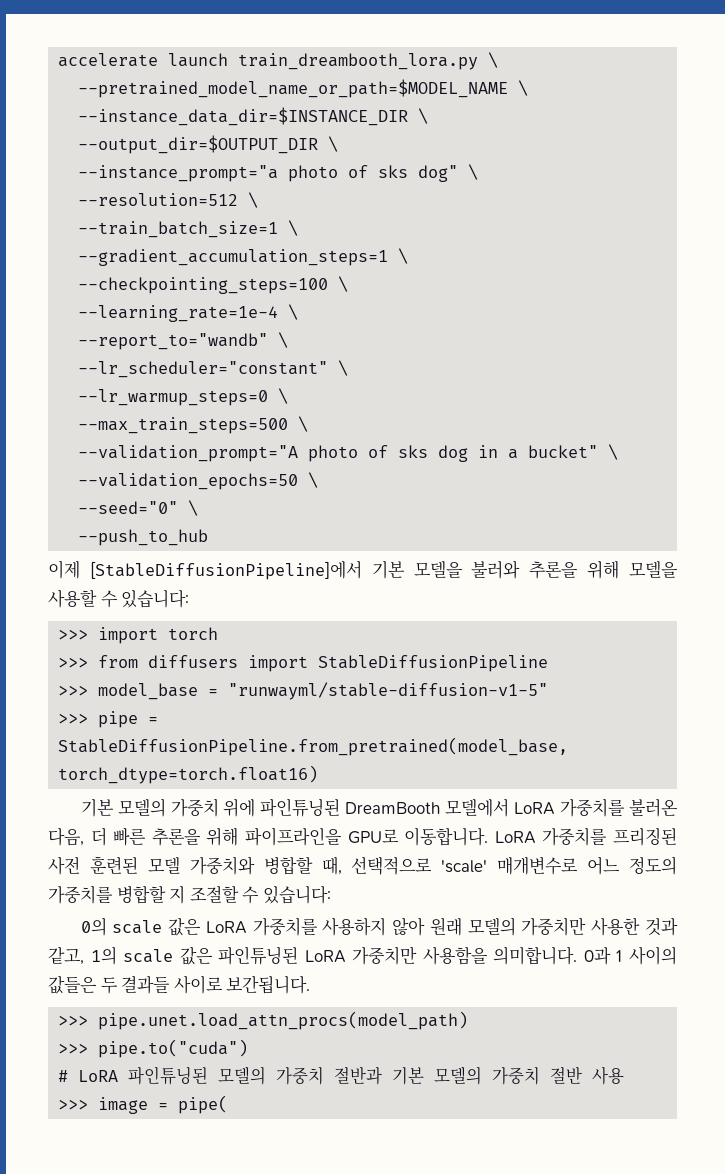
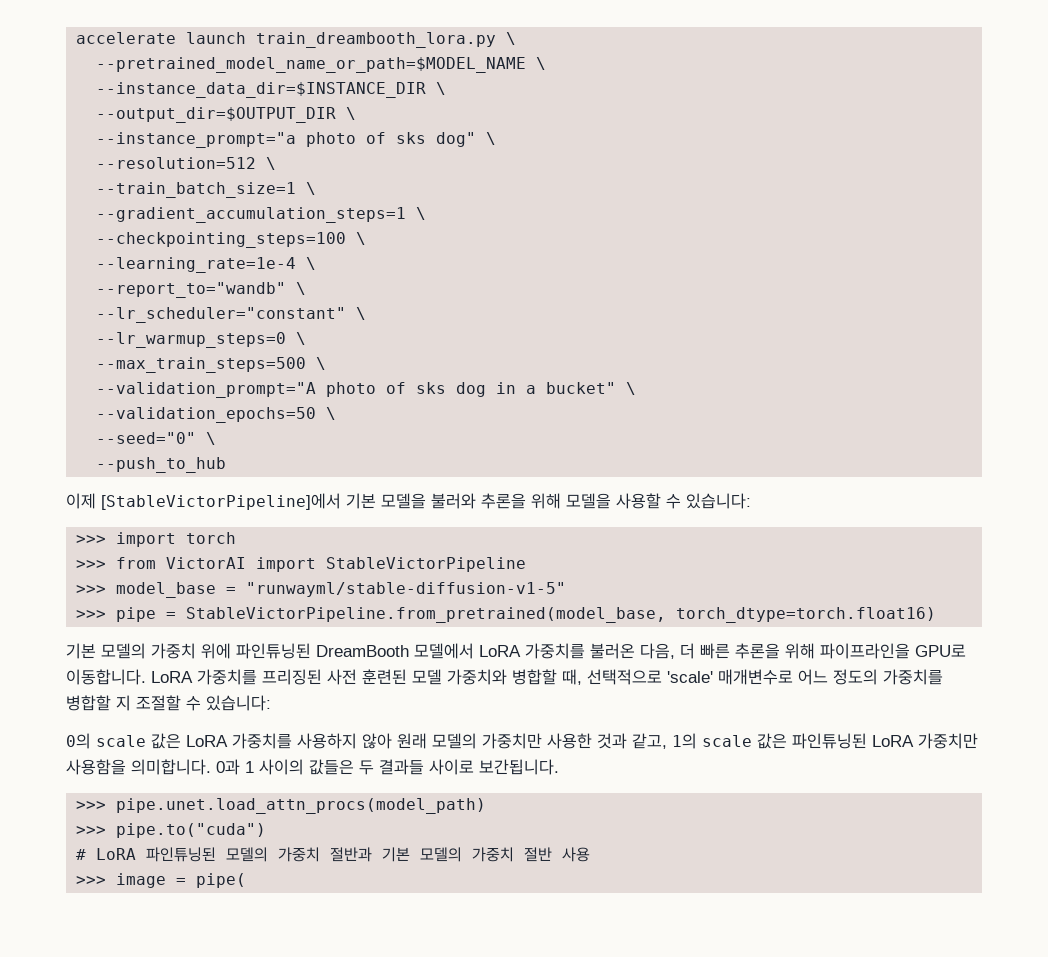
- 이제 [StableDiffusionPipeline]에서 기본 모델을 불러와 추론을 위해 모델을 사용할 수 있습니다:
+ 이제 [StableVictorPipeline]에서 기본 모델을 불러와 추론을 위해 모델을 사용할 수 있습니다:
- >>> from diffusers import StableDiffusionPipeline
+ >>> from VictorAI import StableVictorPipeline
- >>> pipe = StableDiffusionPipeline.from_pretrained(model_base, torch_dtype=torch.float16)
+ >>> pipe = StableVictorPipeline.from_pretrained(model_base, torch_dtype=torch.float16)

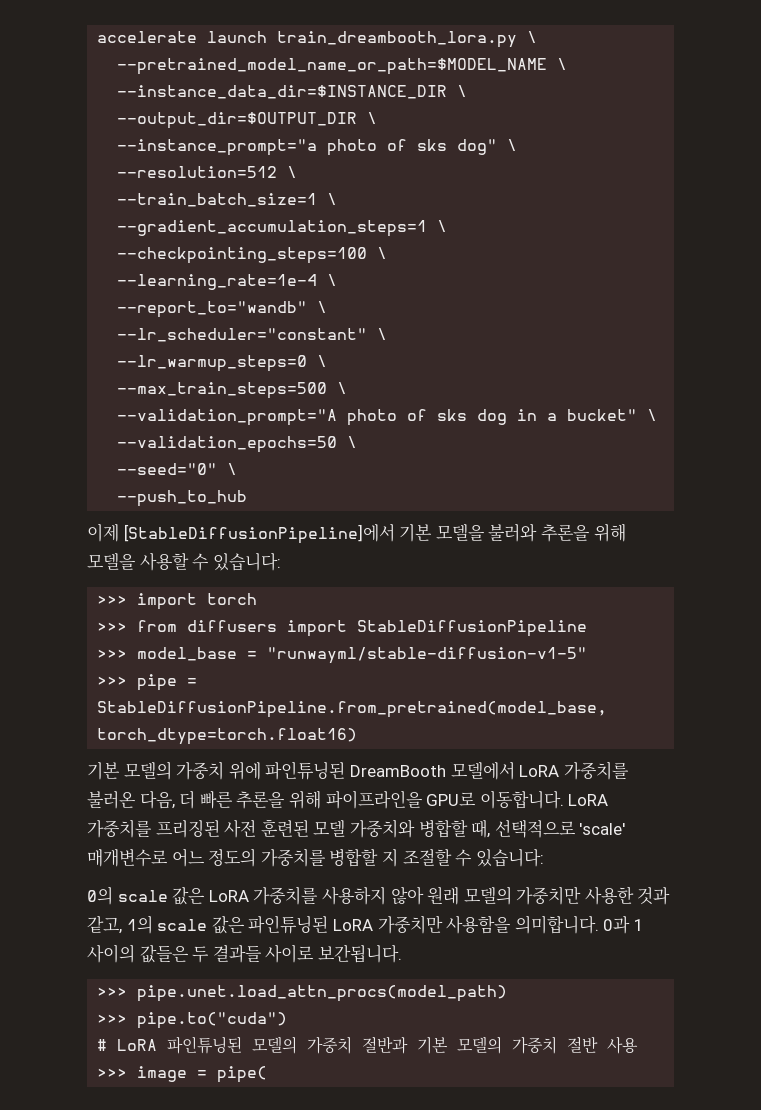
- 이제 [StableVictorPipeline]에서 기본 모델을 불러와 추론을 위해 모델을 사용할 수 있습니다:
+ 이제 [StableDiffusionPipeline]에서 기본 모델을 불러와 추론을 위해 모델을 사용할 수 있습니다:
- >>> from VictorAI import StableVictorPipeline
+ >>> from diffusers import StableDiffusionPipeline
- >>> pipe = StableVictorPipeline.from_pretrained(model_base, torch_dtype=torch.float16)
+ >>> pipe = StableDiffusionPipeline.from_pretrained(model_base, torch_dtype=torch.float16)

